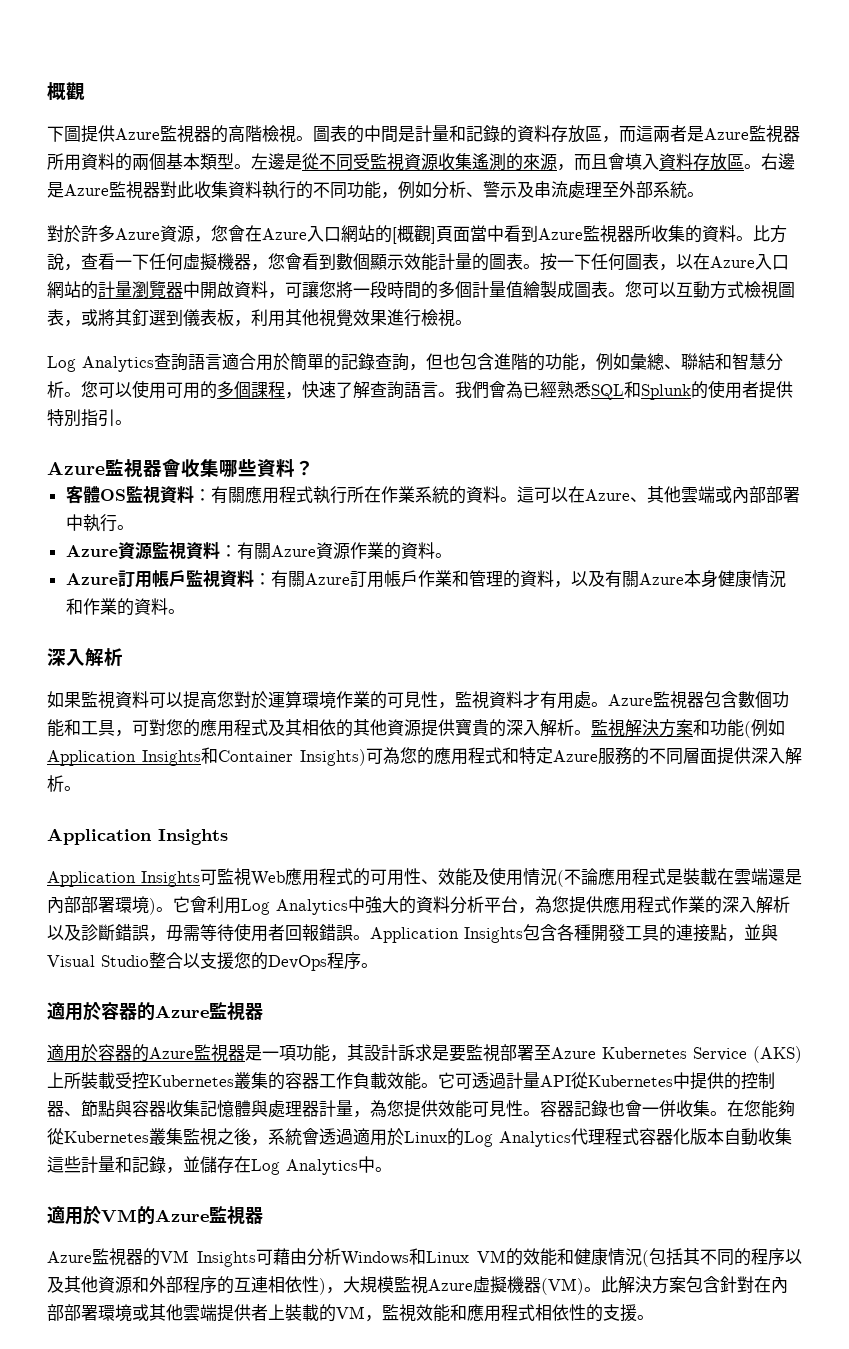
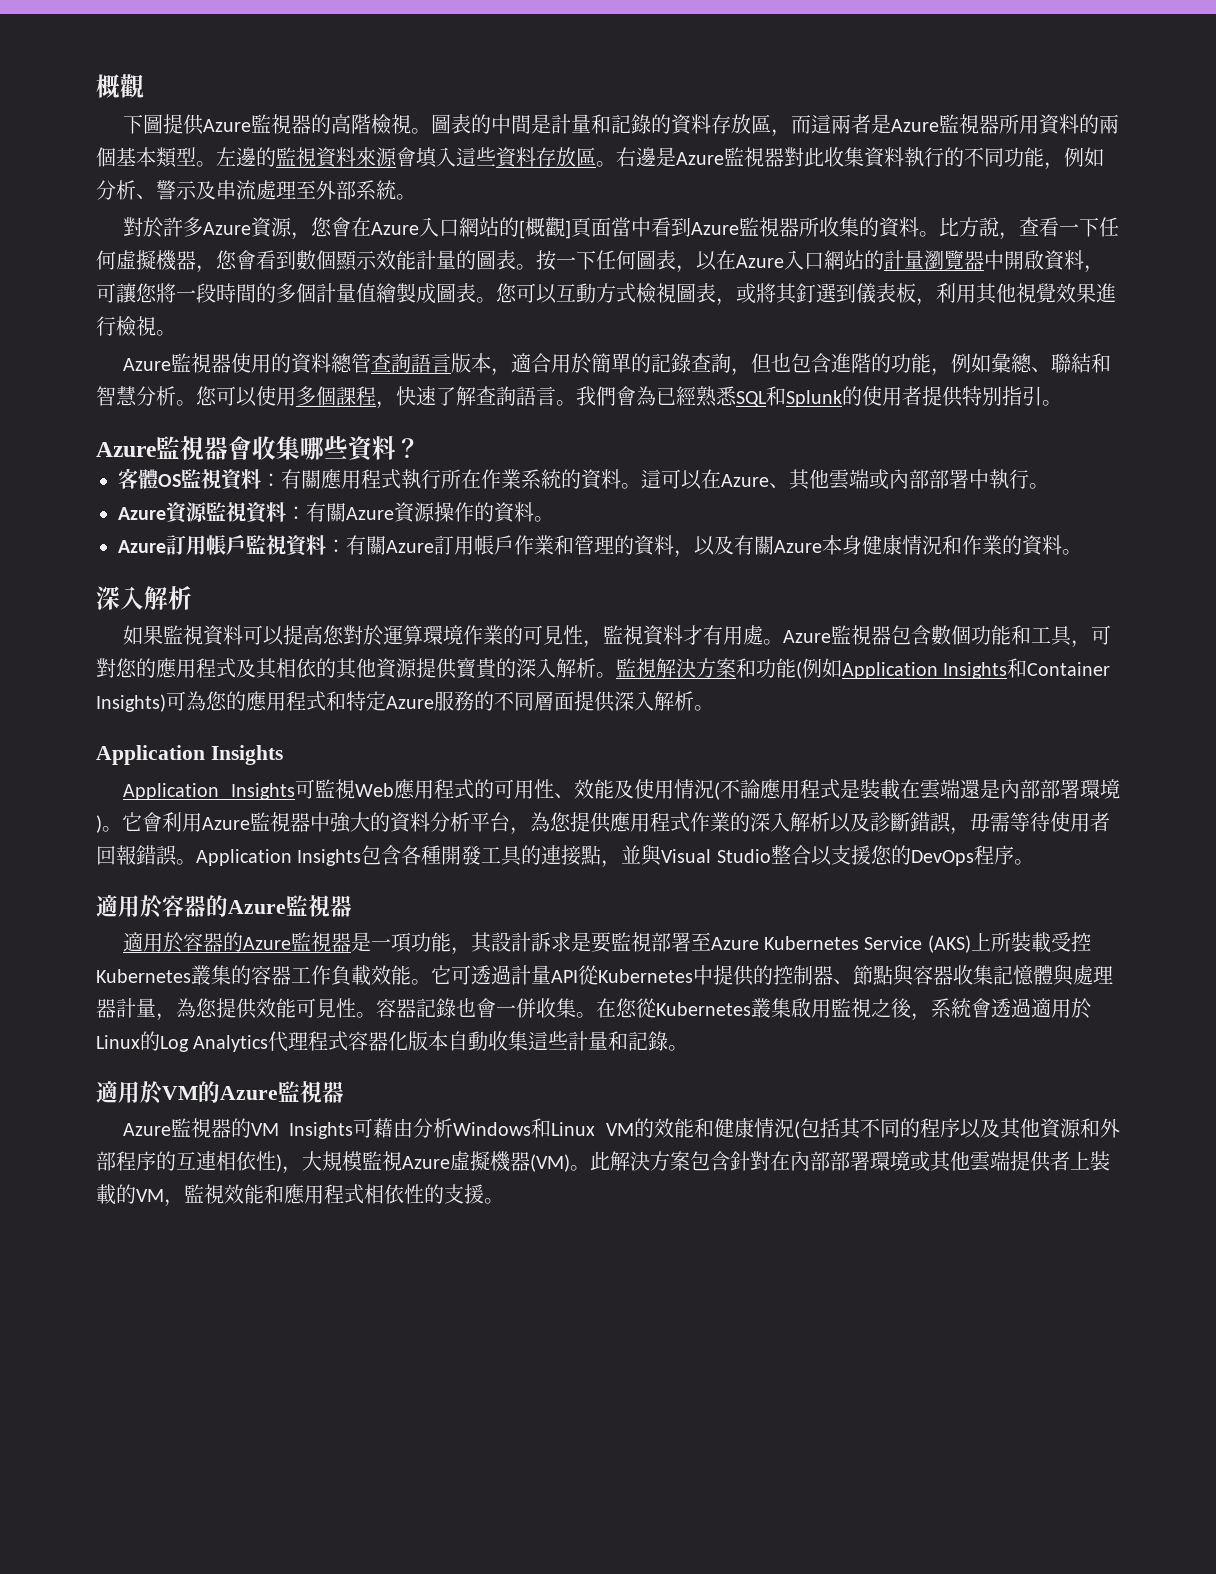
- 左邊是從不同受監視資源收集遙測的來源，而且會填入資料存放區。
+ 左邊的監視資料來源會填入這些資料存放區。
- Log Analytics查詢語言適合用於簡單的記錄查詢，但也包含進階的功能，例如彙總、聯結和智慧分析。
+ Azure監視器使用的資料總管查詢語言版本，適合用於簡單的記錄查詢，但也包含進階的功能，例如彙總、聯結和智慧分析。
- 您可以使用可用的多個課程，快速了解查詢語言。
+ 您可以使用多個課程，快速了解查詢語言。
- Azure資源監視資料：有關Azure資源作業的資料。
+ Azure資源監視資料：有關Azure資源操作的資料。
- 它會利用Log Analytics中強大的資料分析平台，為您提供應用程式作業的深入解析以及診斷錯誤，毋需等待使用者回報錯誤。
+ 它會利用Azure監視器中強大的資料分析平台，為您提供應用程式作業的深入解析以及診斷錯誤，毋需等待使用者回報錯誤。
- 在您能夠從Kubernetes叢集監視之後，系統會透過適用於Linux的Log Analytics代理程式容器化版本自動收集這些計量和記錄，並儲存在Log Analytics中。
+ 在您從Kubernetes叢集啟用監視之後，系統會透過適用於Linux的Log Analytics代理程式容器化版本自動收集這些計量和記錄。

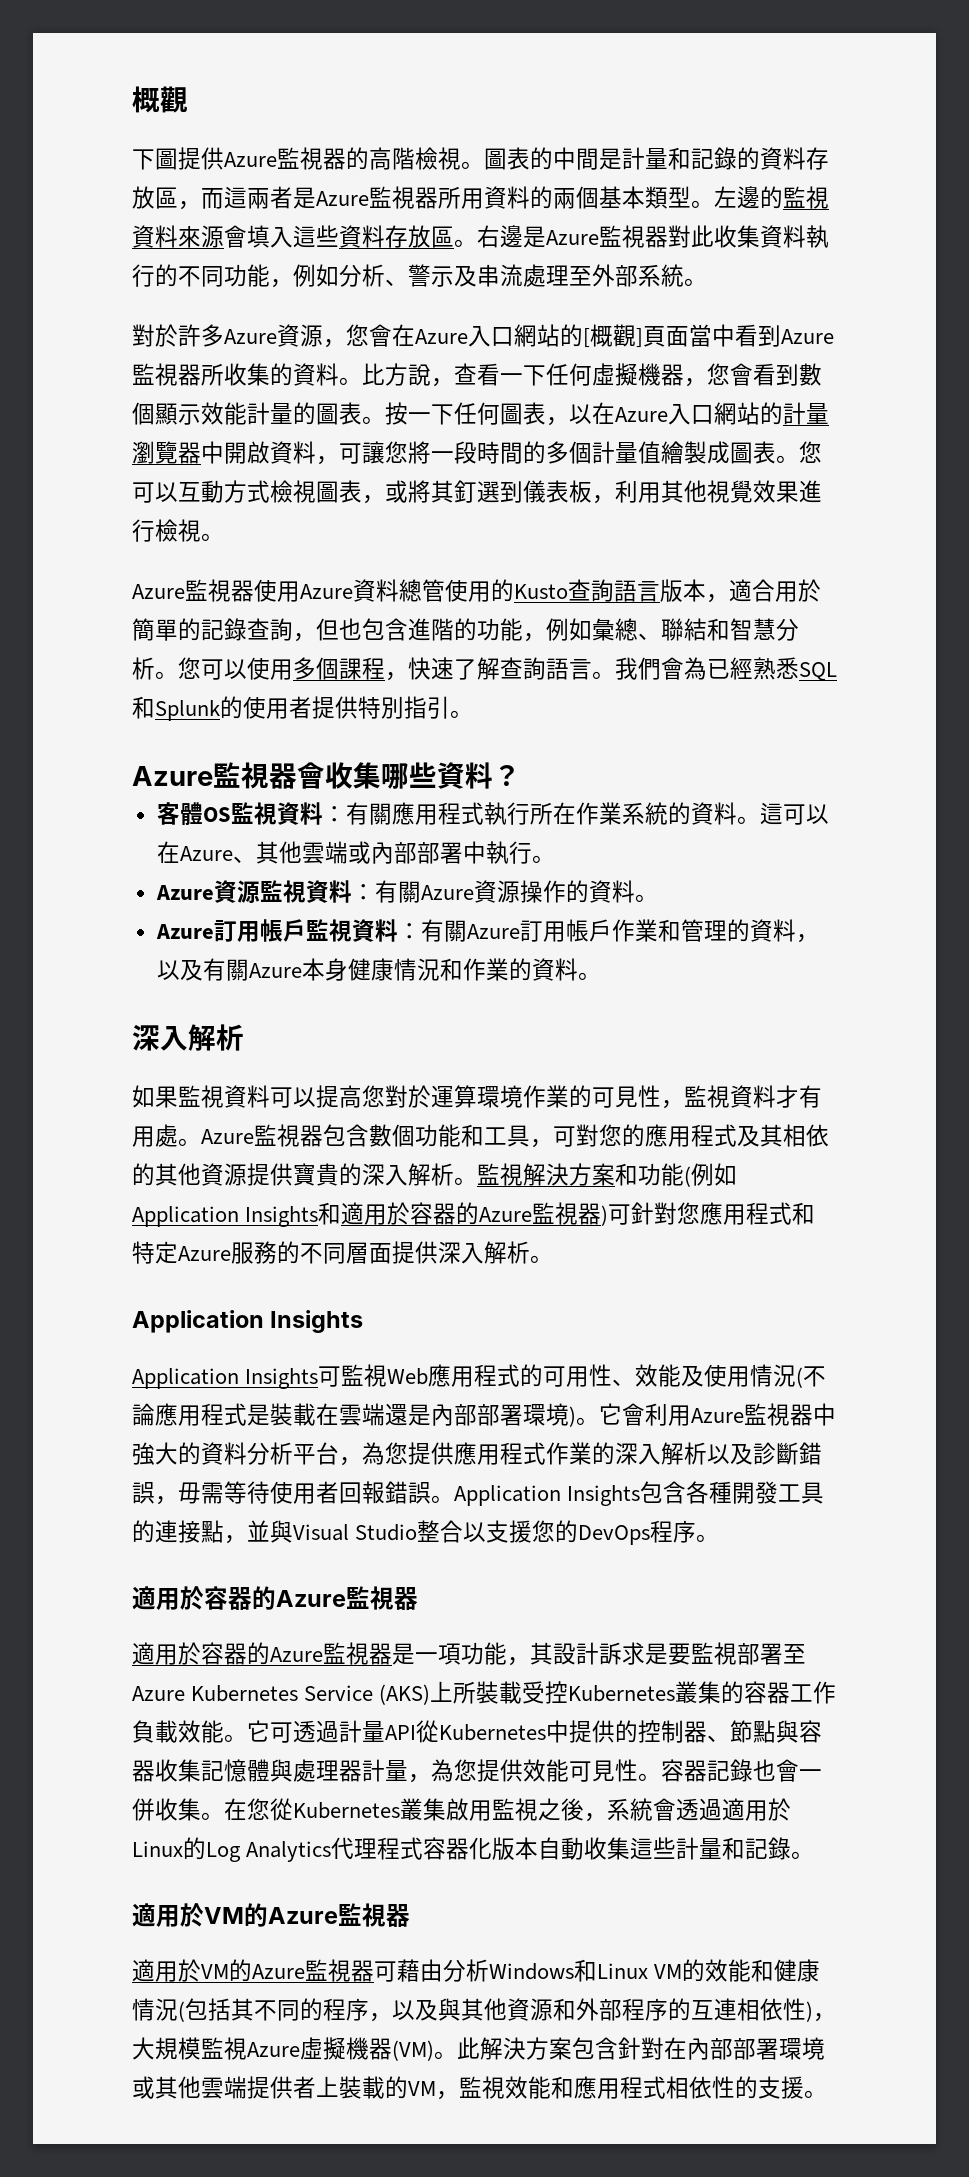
- Azure監視器使用的資料總管查詢語言版本，適合用於簡單的記錄查詢，但也包含進階的功能，例如彙總、聯結和智慧分析。
+ Azure監視器使用Azure資料總管使用的Kusto查詢語言版本，適合用於簡單的記錄查詢，但也包含進階的功能，例如彙總、聯結和智慧分析。
- 監視解決方案和功能(例如Application Insights和Container Insights)可為您的應用程式和特定Azure服務的不同層面提供深入解析。
+ 監視解決方案和功能(例如Application Insights和適用於容器的Azure監視器)可針對您應用程式和特定Azure服務的不同層面提供深入解析。
- Azure監視器的VM Insights可藉由分析Windows和Linux VM的效能和健康情況(包括其不同的程序以及其他資源和外部程序的互連相依性)，大規模監視Azure虛擬機器(VM)。
+ 適用於VM的Azure監視器可藉由分析Windows和Linux VM的效能和健康情況(包括其不同的程序，以及與其他資源和外部程序的互連相依性)，大規模監視Azure虛擬機器(VM)。

